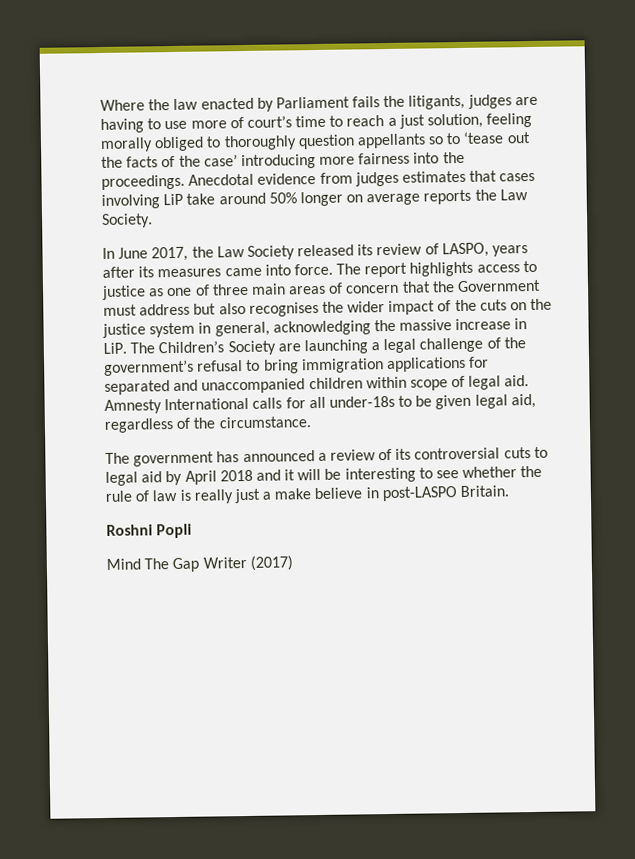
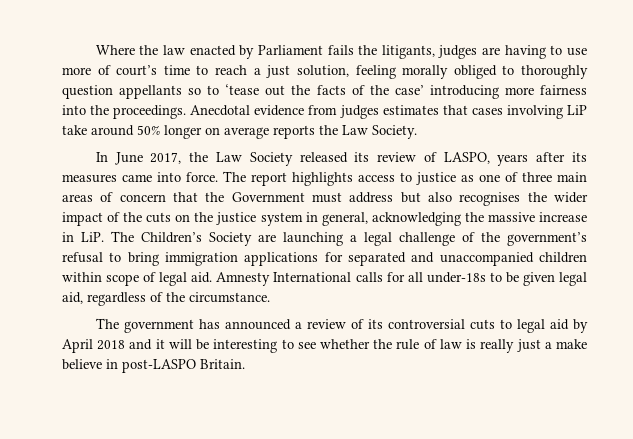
- Roshni Popli
- Mind The Gap Writer (2017)

